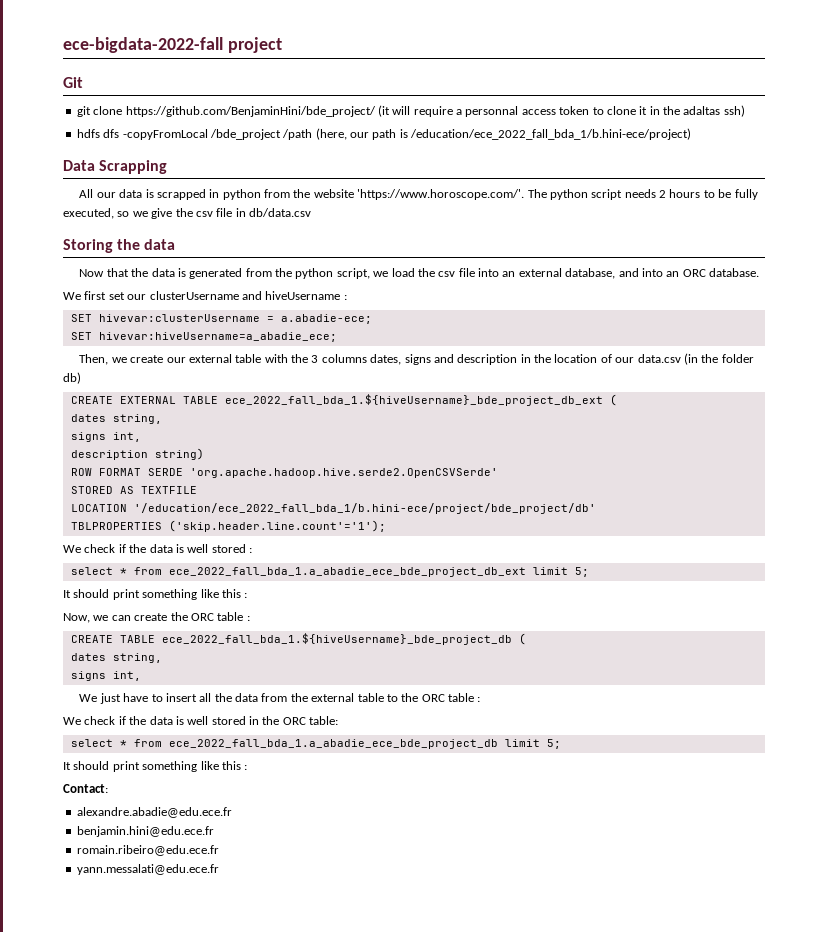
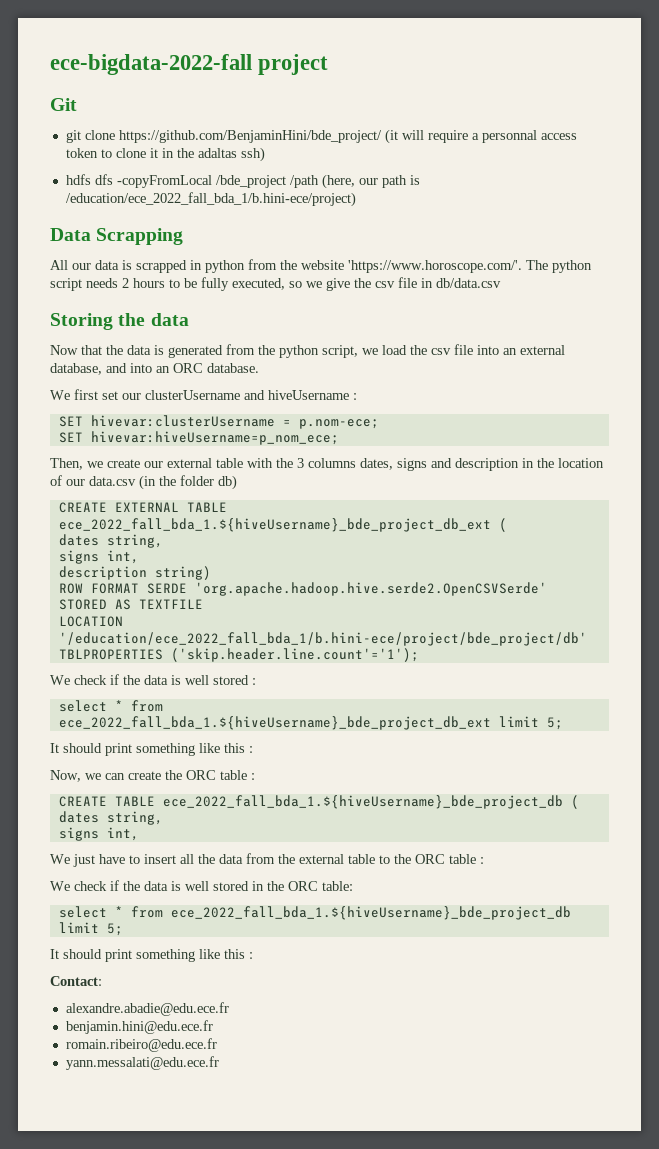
- SET hivevar:clusterUsername = a.abadie-ece;
- SET hivevar:hiveUsername=a_abadie_ece;
+ SET hivevar:clusterUsername = p.nom-ece;
+ SET hivevar:hiveUsername=p_nom_ece;
- select * from ece_2022_fall_bda_1.a_abadie_ece_bde_project_db_ext limit 5;
+ select * from ece_2022_fall_bda_1.${hiveUsername}_bde_project_db_ext limit 5;
- select * from ece_2022_fall_bda_1.a_abadie_ece_bde_project_db limit 5;
+ select * from ece_2022_fall_bda_1.${hiveUsername}_bde_project_db limit 5;

